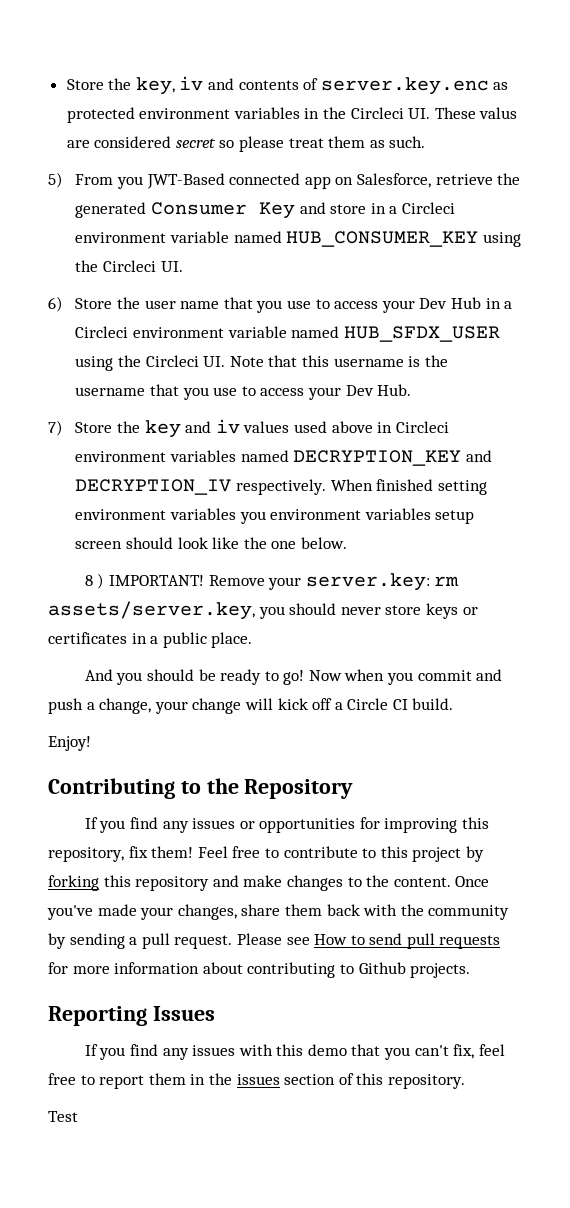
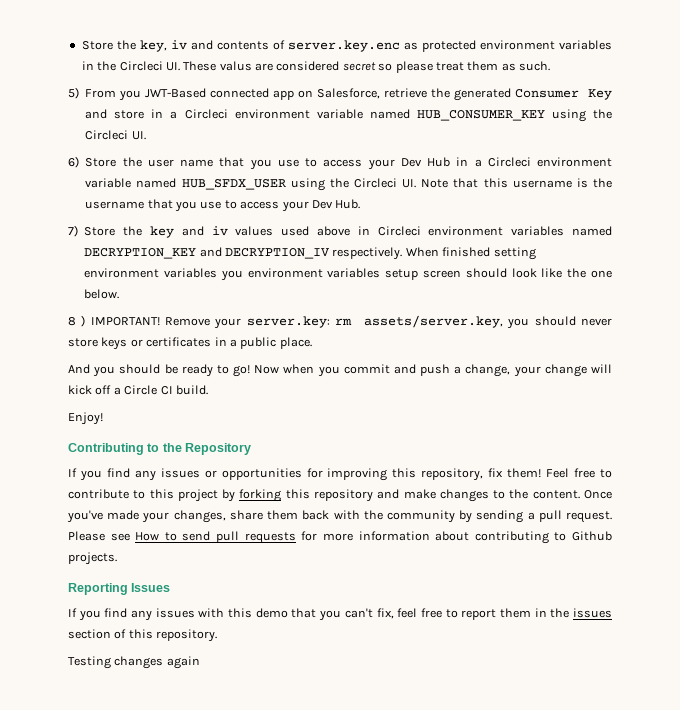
- Test
+ Testing changes again

